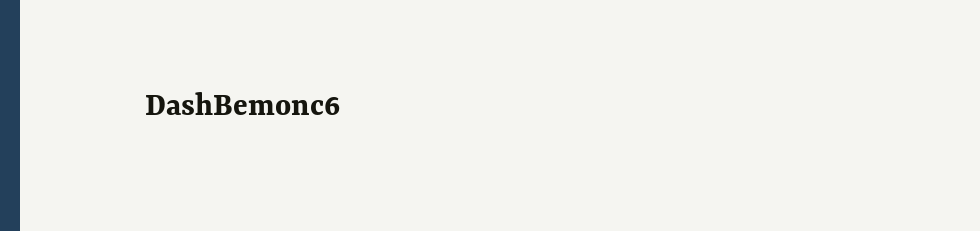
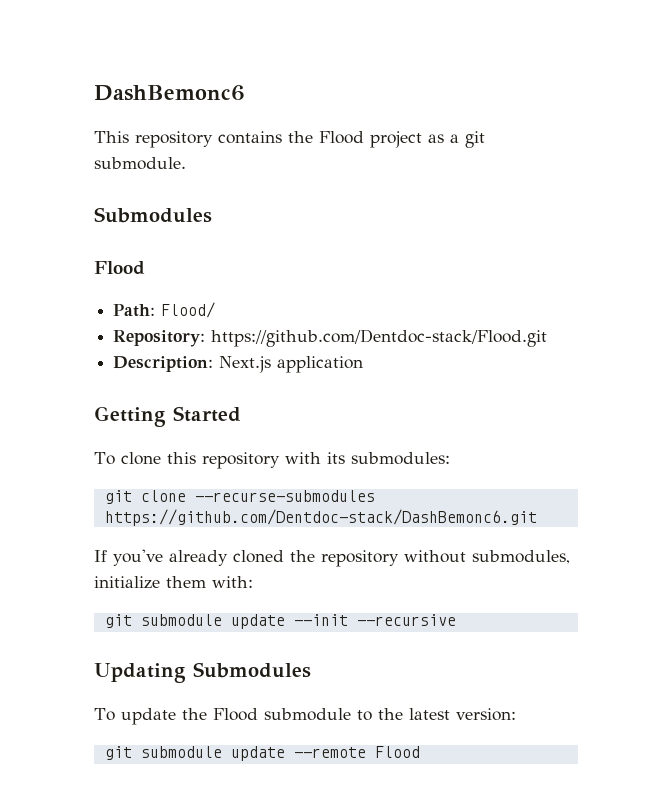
+ This repository contains the Flood project as a git submodule.
+ Submodules
+ Flood
+ Path: Flood/
+ Repository: https://github.com/Dentdoc-stack/Flood.git
+ Description: Next.js application
+ Getting Started
+ To clone this repository with its submodules:
+ git clone --recurse-submodules https://github.com/Dentdoc-stack/DashBemonc6.git
+ If you've already cloned the repository without submodules, initialize them with:
+ git submodule update --init --recursive
+ Updating Submodules
+ To update the Flood submodule to the latest version:
+ git submodule update --remote Flood

